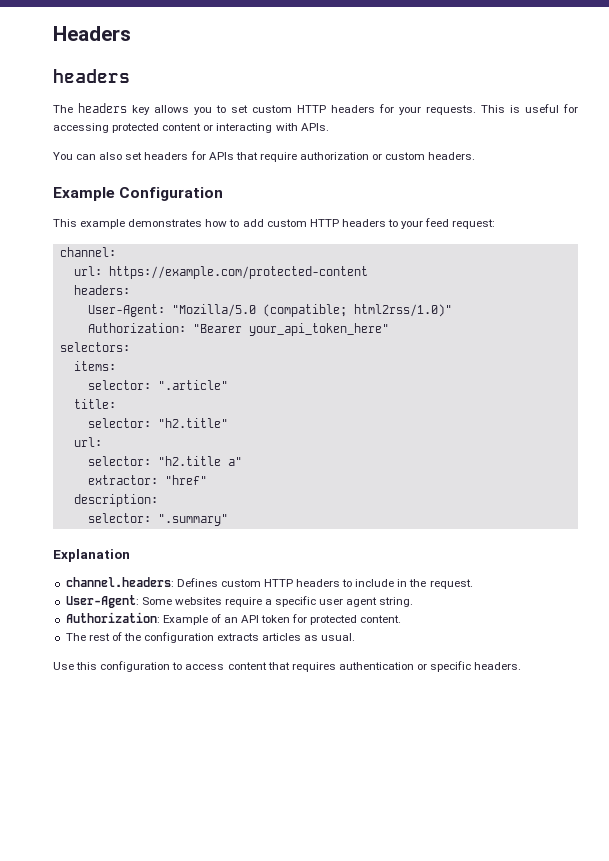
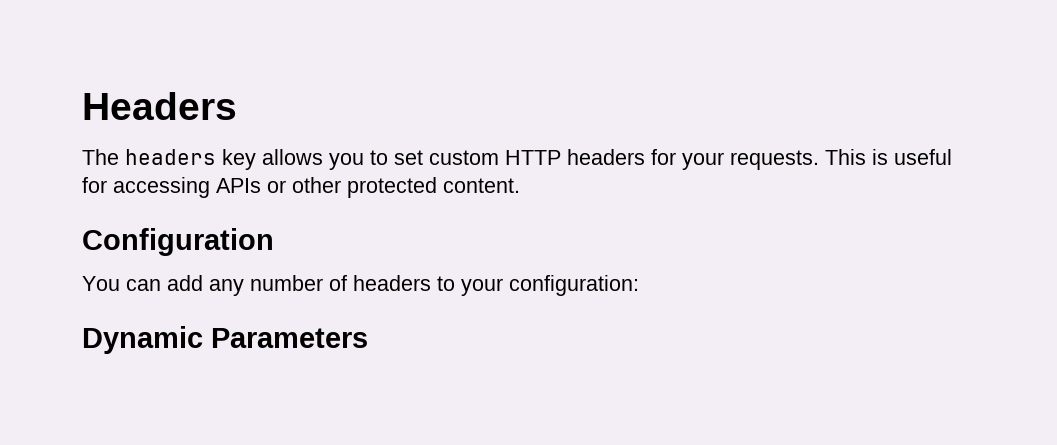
  Headers
- headers
- This is useful for accessing protected content or interacting with APIs.
- You can also set headers for APIs that require authorization or custom headers.
- Example Configuration
- This example demonstrates how to add custom HTTP headers to your feed request:
- channel:
- url: https://example.com/protected-content
- headers:
- User-Agent: "Mozilla/5.0 (compatible; html2rss/1.0)"
- Authorization: "Bearer your_api_token_here"
- selectors:
- items:
- selector: ".article"
- title:
- selector: "h2.title"
- url:
- selector: "h2.title a"
- extractor: "href"
- description:
- selector: ".summary"
- Explanation
- channel.headers: Defines custom HTTP headers to include in the request.
- User-Agent: Some websites require a specific user agent string.
- Authorization: Example of an API token for protected content.
- The rest of the configuration extracts articles as usual.
- Use this configuration to access content that requires authentication or specific headers.
+ This is useful for accessing APIs or other protected content.
+ Configuration
+ You can add any number of headers to your configuration:
+ Dynamic Parameters

